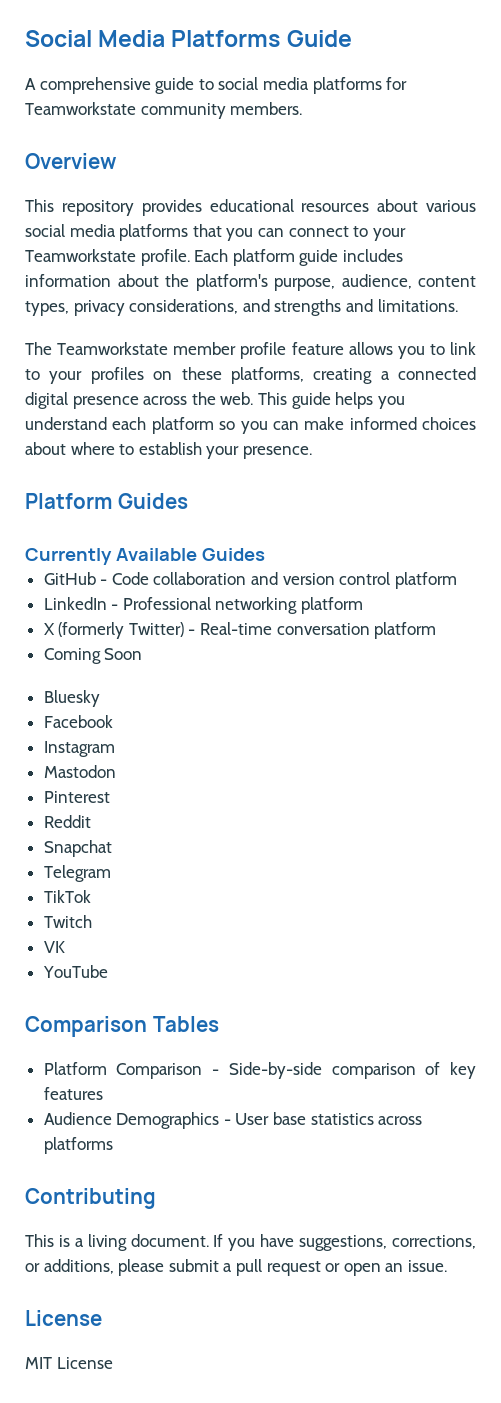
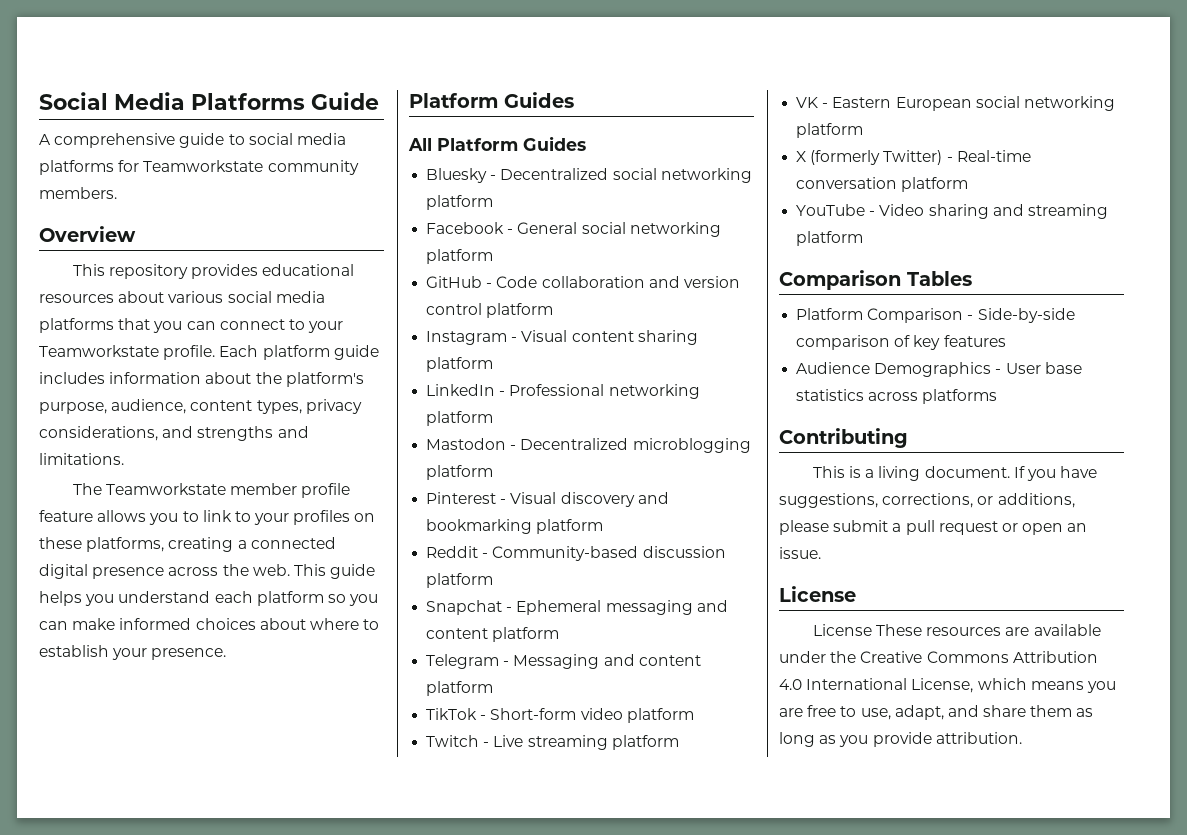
- Currently Available Guides
+ All Platform Guides
+ Bluesky - Decentralized social networking platform
+ Facebook - General social networking platform
+ Instagram - Visual content sharing platform
+ Mastodon - Decentralized microblogging platform
+ Pinterest - Visual discovery and bookmarking platform
+ Reddit - Community-based discussion platform
+ Snapchat - Ephemeral messaging and content platform
+ Telegram - Messaging and content platform
+ TikTok - Short-form video platform
+ Twitch - Live streaming platform
+ VK - Eastern European social networking platform
- Coming Soon
- Bluesky
- Facebook
- Instagram
- Mastodon
- Pinterest
- Reddit
- Snapchat
- Telegram
- TikTok
- Twitch
- VK
- YouTube
+ YouTube - Video sharing and streaming platform
- MIT License
+ License These resources are available under the Creative Commons Attribution 4.0 International License, which means you are free to use, adapt, and share them as long as you provide attribution.

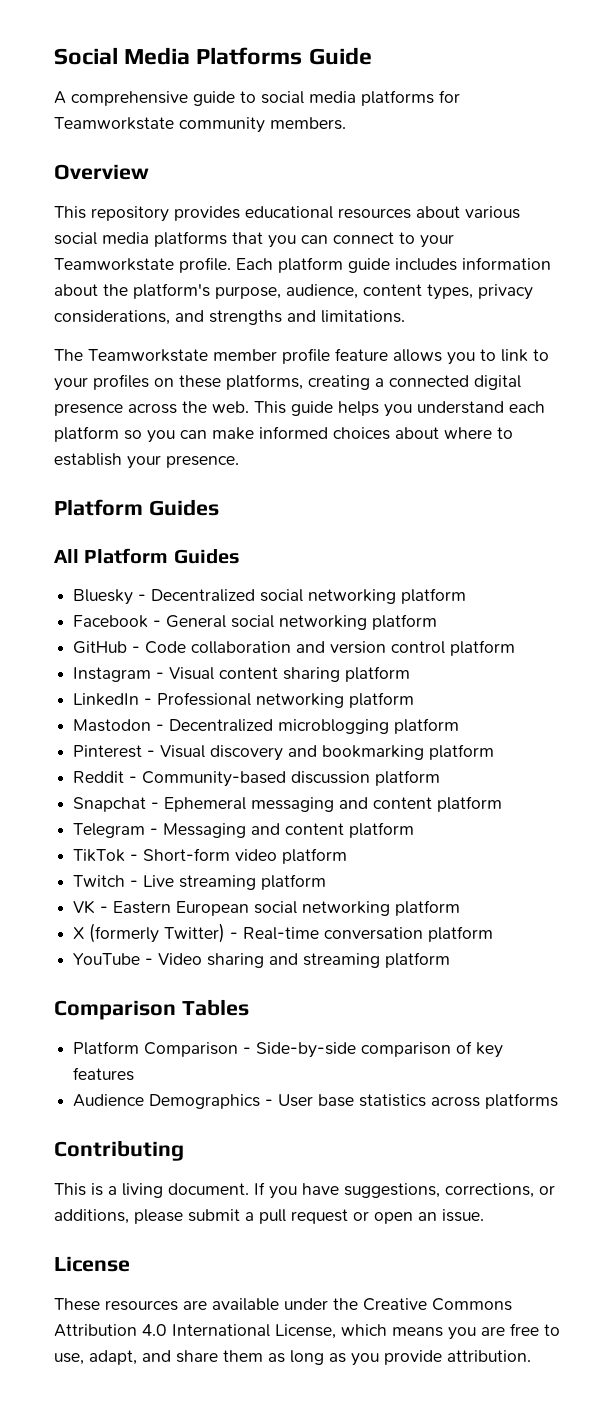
- License These resources are available under the Creative Commons Attribution 4.0 International License, which means you are free to use, adapt, and share them as long as you provide attribution.
+ These resources are available under the Creative Commons Attribution 4.0 International License, which means you are free to use, adapt, and share them as long as you provide attribution.

